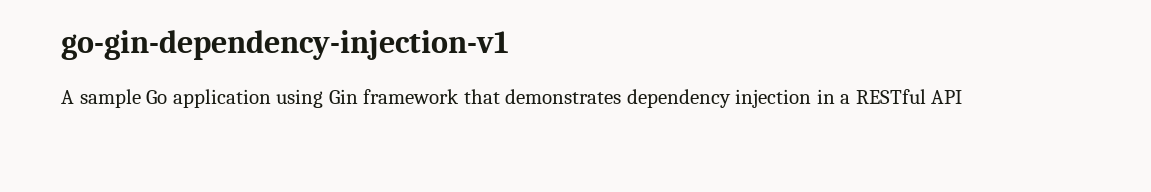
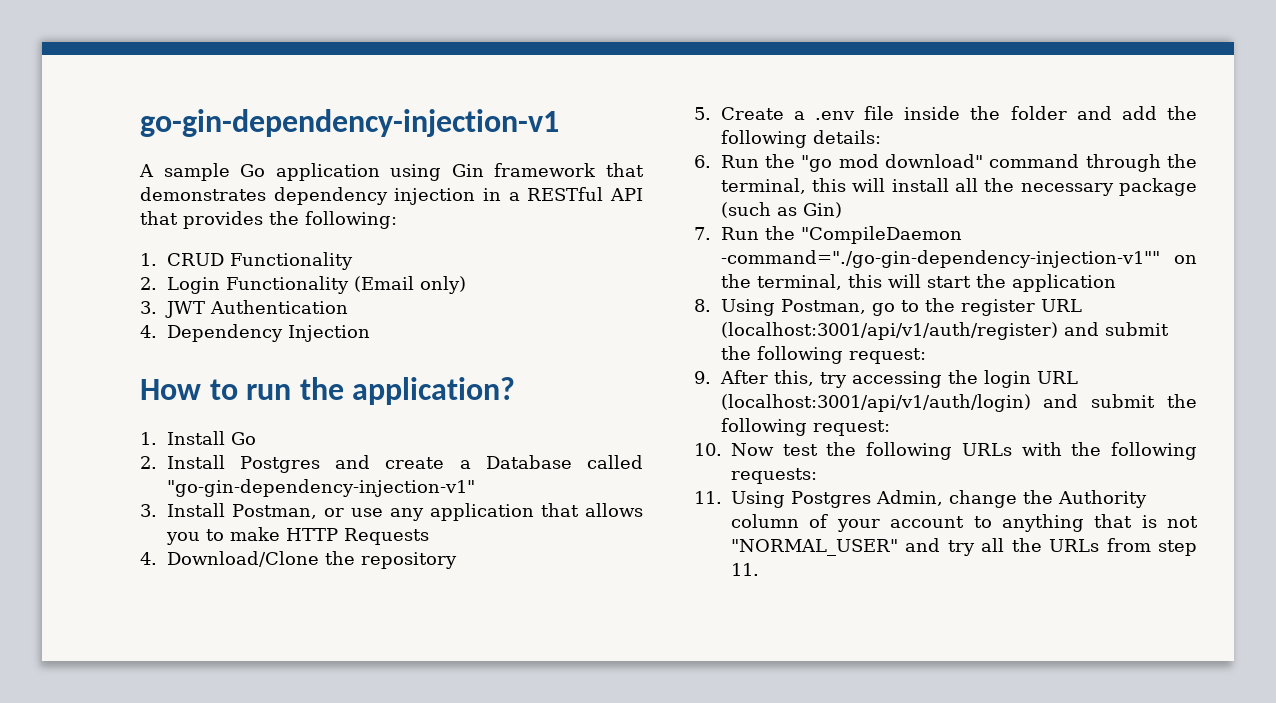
- A sample Go application using Gin framework that demonstrates dependency injection in a RESTful API
+ A sample Go application using Gin framework that demonstrates dependency injection in a RESTful API that provides the following:
+ 1. CRUD Functionality
+ 2. Login Functionality (Email only)
+ 3. JWT Authentication
+ 4. Dependency Injection
+ How to run the application?
+ 1. Install Go
+ 2. Install Postgres and create a Database called "go-gin-dependency-injection-v1"
+ 3. Install Postman, or use any application that allows you to make HTTP Requests
+ 4. Download/Clone the repository
+ 5. Create a .env file inside the folder and add the following details:
+ 6. Run the "go mod download" command through the terminal, this will install all the necessary package (such as Gin)
+ 7. Run the "CompileDaemon -command="./go-gin-dependency-injection-v1"" on the terminal, this will start the application
+ 8. Using Postman, go to the register URL (localhost:3001/api/v1/auth/register) and submit the following request:
+ 9. After this, try accessing the login URL (localhost:3001/api/v1/auth/login) and submit the following request:
+ 10. Now test the following URLs with the following requests:
+ 11. Using Postgres Admin, change the Authority column of your account to anything that is not "NORMAL_USER" and try all the URLs from step 11.

